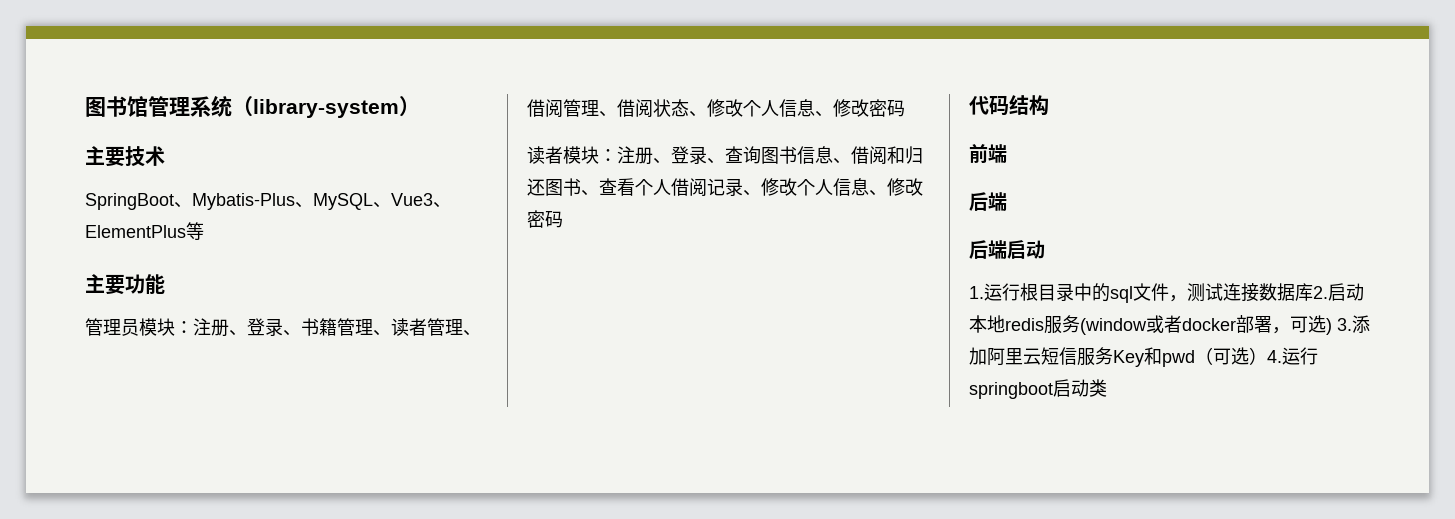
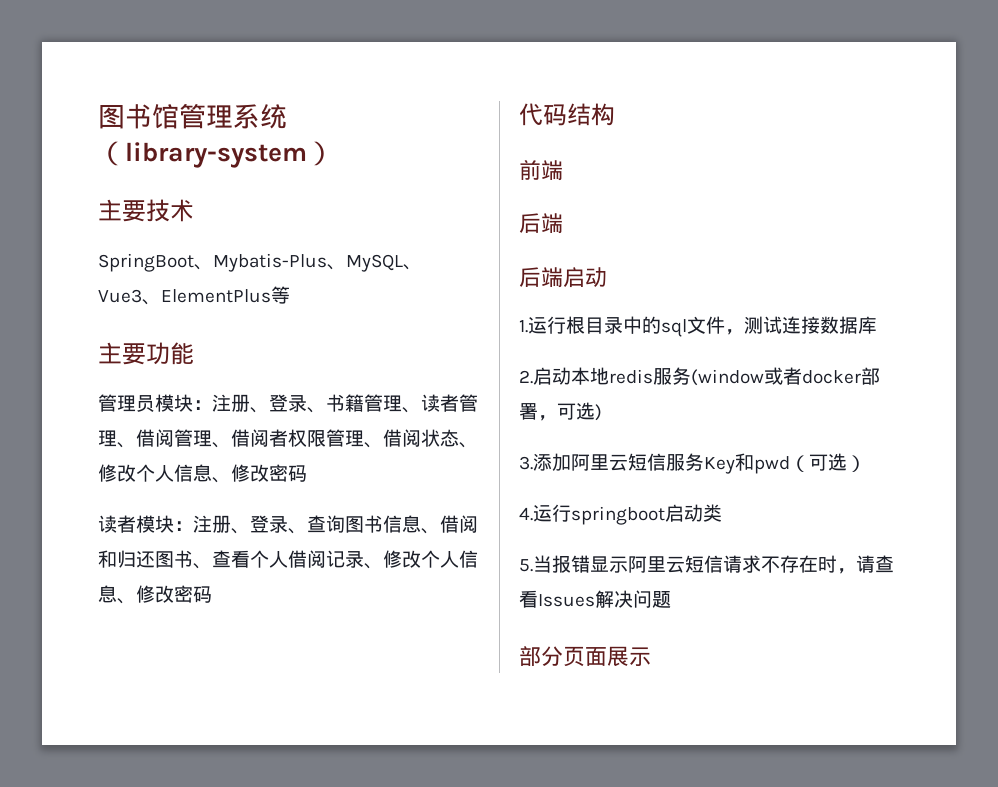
- 管理员模块：注册、登录、书籍管理、读者管理、借阅管理、借阅状态、修改个人信息、修改密码
+ 管理员模块：注册、登录、书籍管理、读者管理、借阅管理、借阅者权限管理、借阅状态、修改个人信息、修改密码
- 1.运行根目录中的sql文件，测试连接数据库2.启动本地redis服务(window或者docker部署，可选) 3.添加阿里云短信服务Key和pwd（可选）4.运行springboot启动类
+ 1.运行根目录中的sql文件，测试连接数据库
+ 2.启动本地redis服务(window或者docker部署，可选)
+ 3.添加阿里云短信服务Key和pwd（可选）
+ 4.运行springboot启动类
+ 5.当报错显示阿里云短信请求不存在时，请查看Issues解决问题
+ 部分页面展示

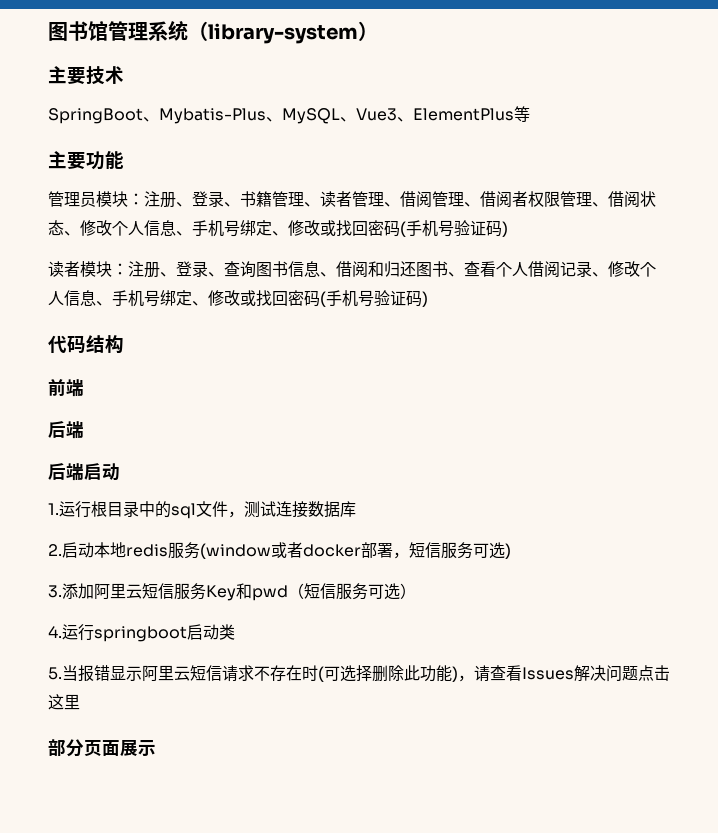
- 管理员模块：注册、登录、书籍管理、读者管理、借阅管理、借阅者权限管理、借阅状态、修改个人信息、修改密码
+ 管理员模块：注册、登录、书籍管理、读者管理、借阅管理、借阅者权限管理、借阅状态、修改个人信息、手机号绑定、修改或找回密码(手机号验证码)
- 读者模块：注册、登录、查询图书信息、借阅和归还图书、查看个人借阅记录、修改个人信息、修改密码
+ 读者模块：注册、登录、查询图书信息、借阅和归还图书、查看个人借阅记录、修改个人信息、手机号绑定、修改或找回密码(手机号验证码)
- 2.启动本地redis服务(window或者docker部署，可选)
+ 2.启动本地redis服务(window或者docker部署，短信服务可选)
- 3.添加阿里云短信服务Key和pwd（可选）
+ 3.添加阿里云短信服务Key和pwd（短信服务可选）
- 5.当报错显示阿里云短信请求不存在时，请查看Issues解决问题
+ 5.当报错显示阿里云短信请求不存在时(可选择删除此功能)，请查看Issues解决问题点击这里

